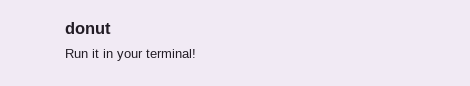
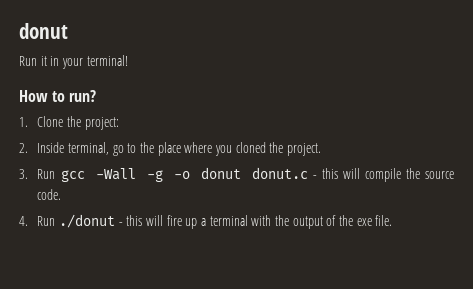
+ How to run?
+ 1. Clone the project:
+ 2. Inside terminal, go to the place where you cloned the project.
+ 3. Run gcc -Wall -g -o donut donut.c - this will compile the source code.
+ 4. Run ./donut - this will fire up a terminal with the output of the exe file.

